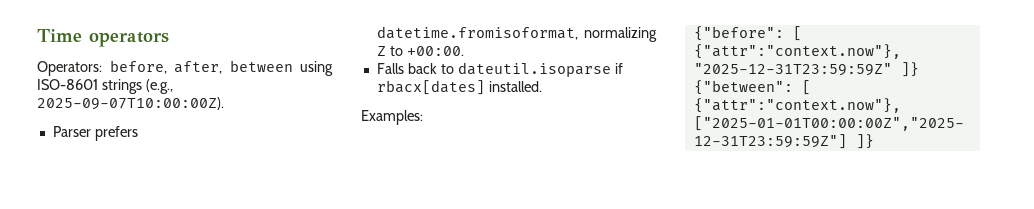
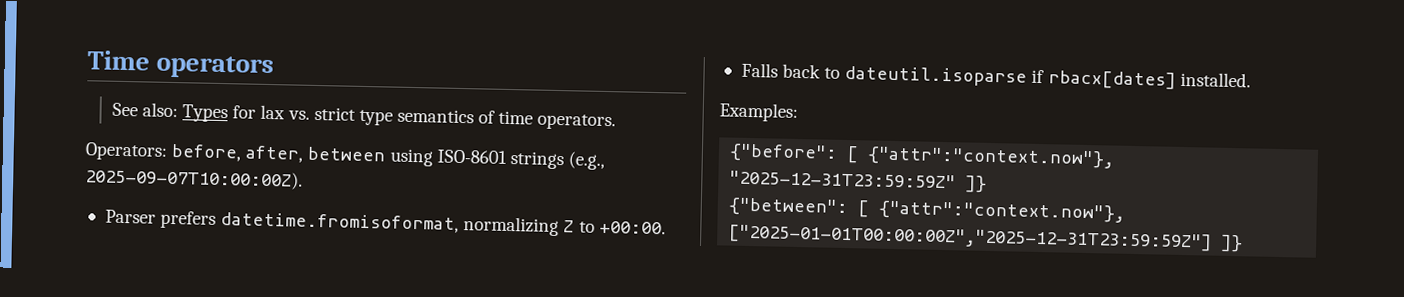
+ See also: Types for lax vs. strict type semantics of time operators.

